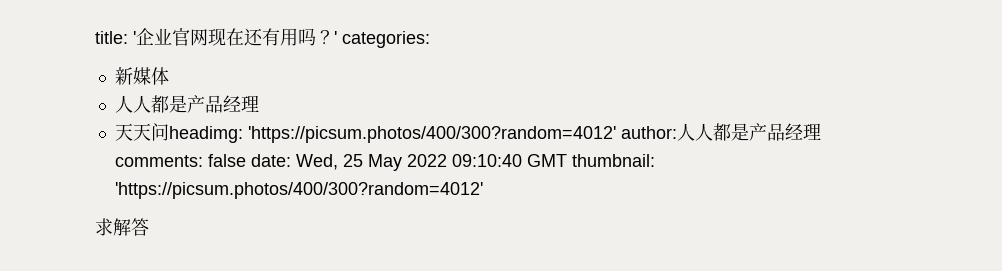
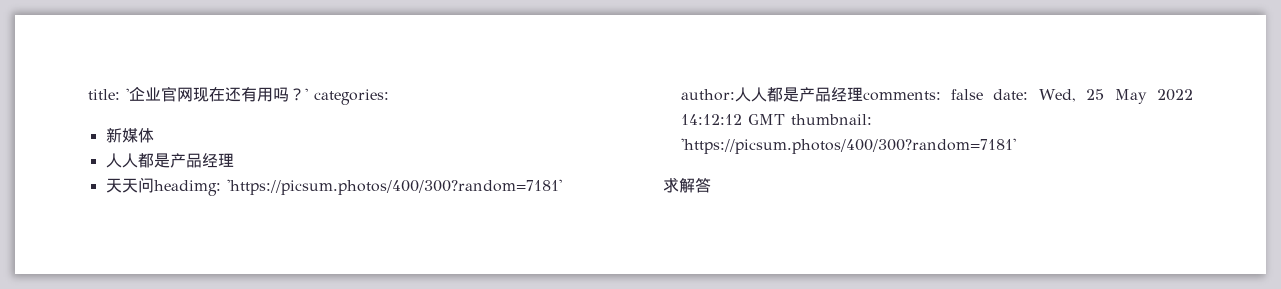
- 天天问headimg: 'https://picsum.photos/400/300?random=4012' author:人人都是产品经理comments: false date: Wed, 25 May 2022 09:10:40 GMT thumbnail: 'https://picsum.photos/400/300?random=4012'
+ 天天问headimg: 'https://picsum.photos/400/300?random=7181' author:人人都是产品经理comments: false date: Wed, 25 May 2022 14:12:12 GMT thumbnail: 'https://picsum.photos/400/300?random=7181'

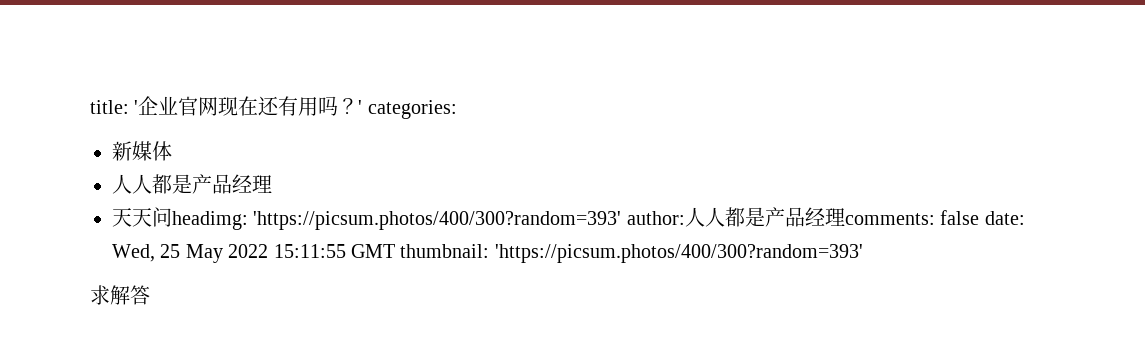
- 天天问headimg: 'https://picsum.photos/400/300?random=7181' author:人人都是产品经理comments: false date: Wed, 25 May 2022 14:12:12 GMT thumbnail: 'https://picsum.photos/400/300?random=7181'
+ 天天问headimg: 'https://picsum.photos/400/300?random=393' author:人人都是产品经理comments: false date: Wed, 25 May 2022 15:11:55 GMT thumbnail: 'https://picsum.photos/400/300?random=393'

